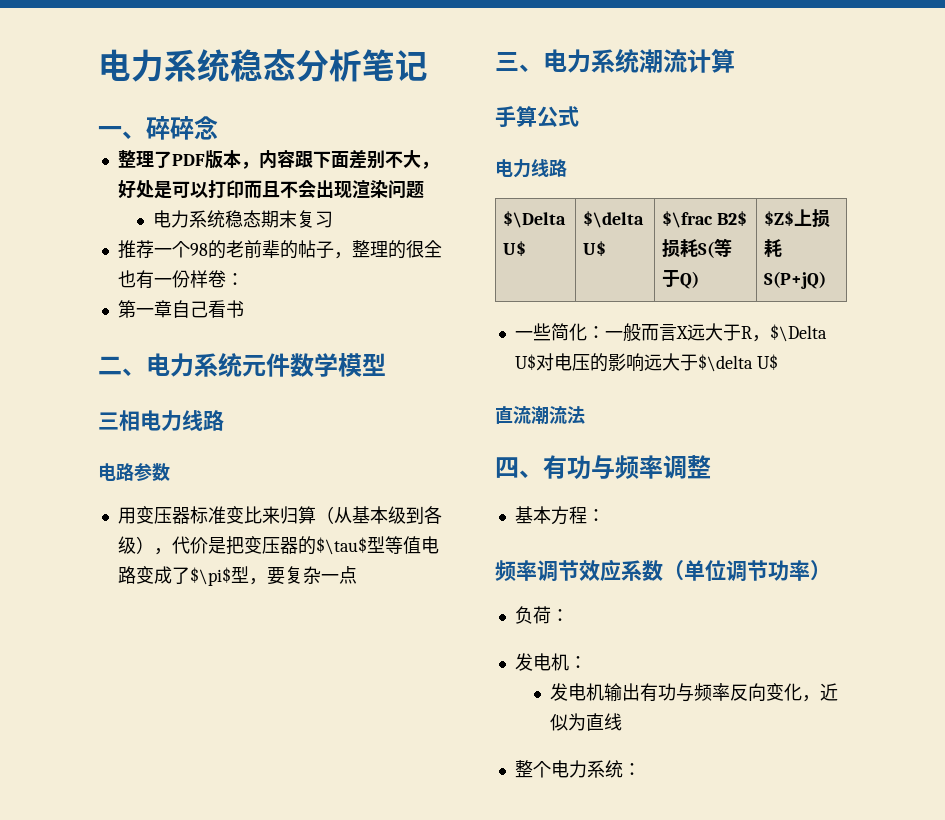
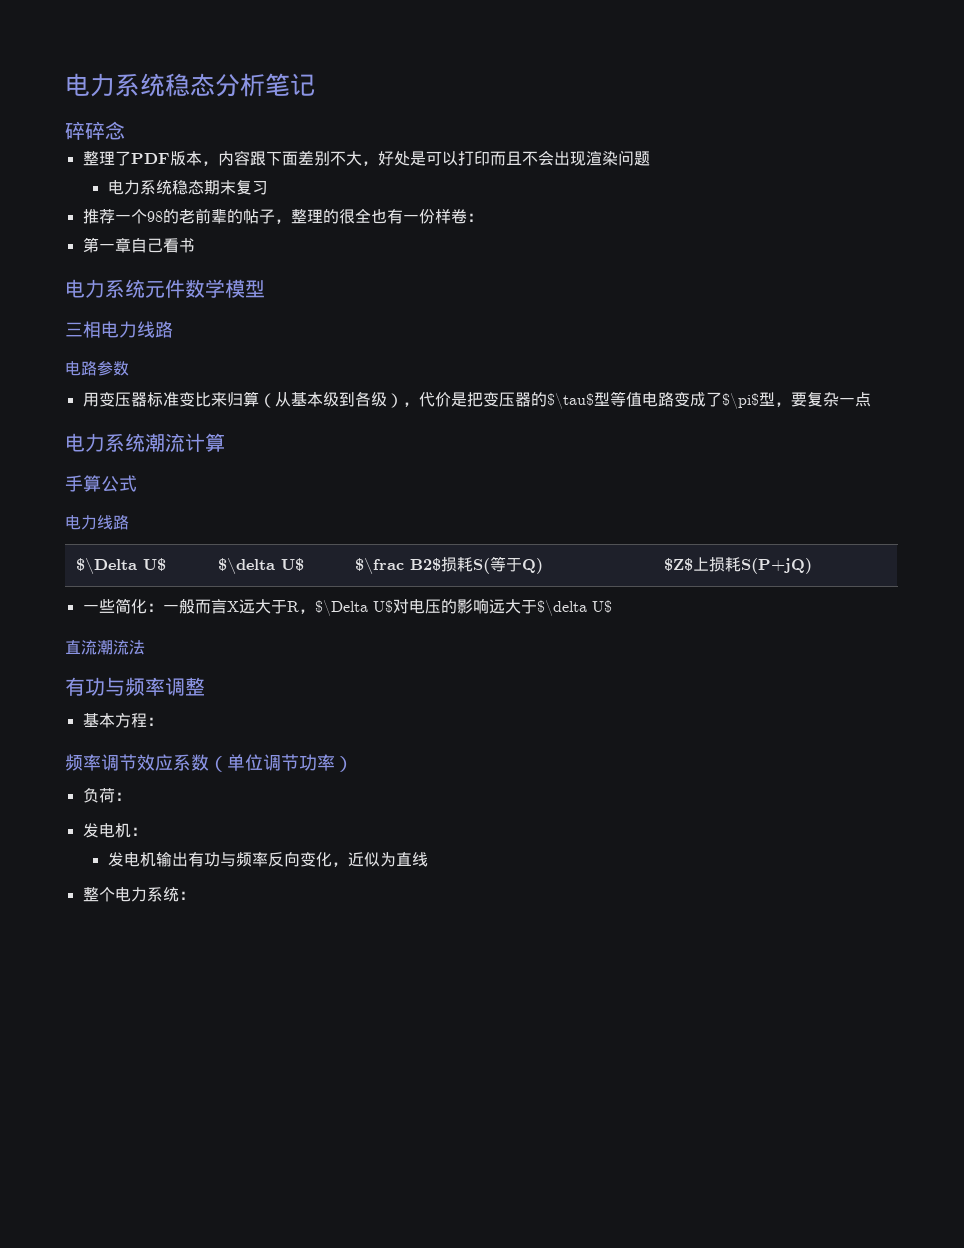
- 一、碎碎念
+ 碎碎念
- 二、电力系统元件数学模型
+ 电力系统元件数学模型
- 三、电力系统潮流计算
+ 电力系统潮流计算
- 四、有功与频率调整
+ 有功与频率调整

